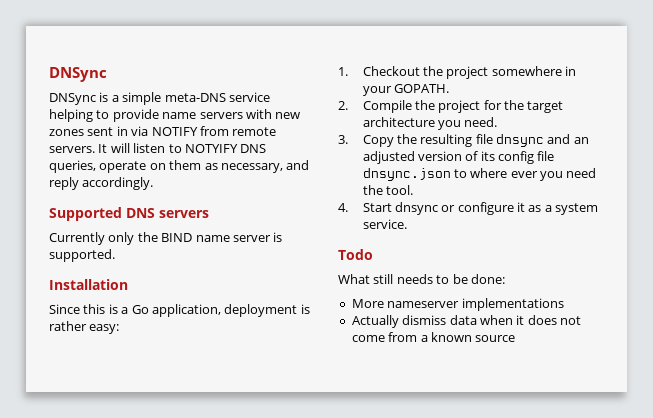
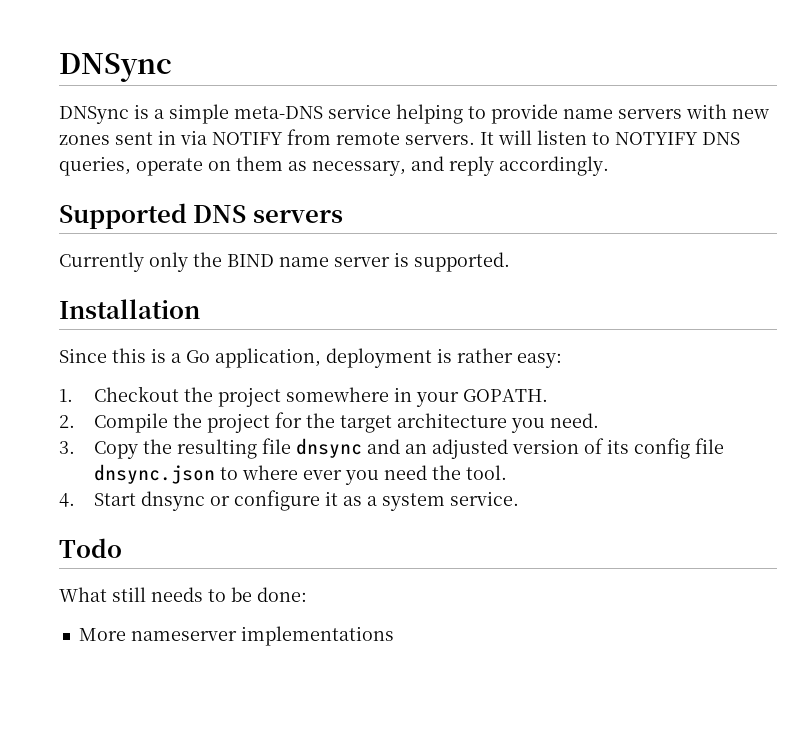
- Actually dismiss data when it does not come from a known source

